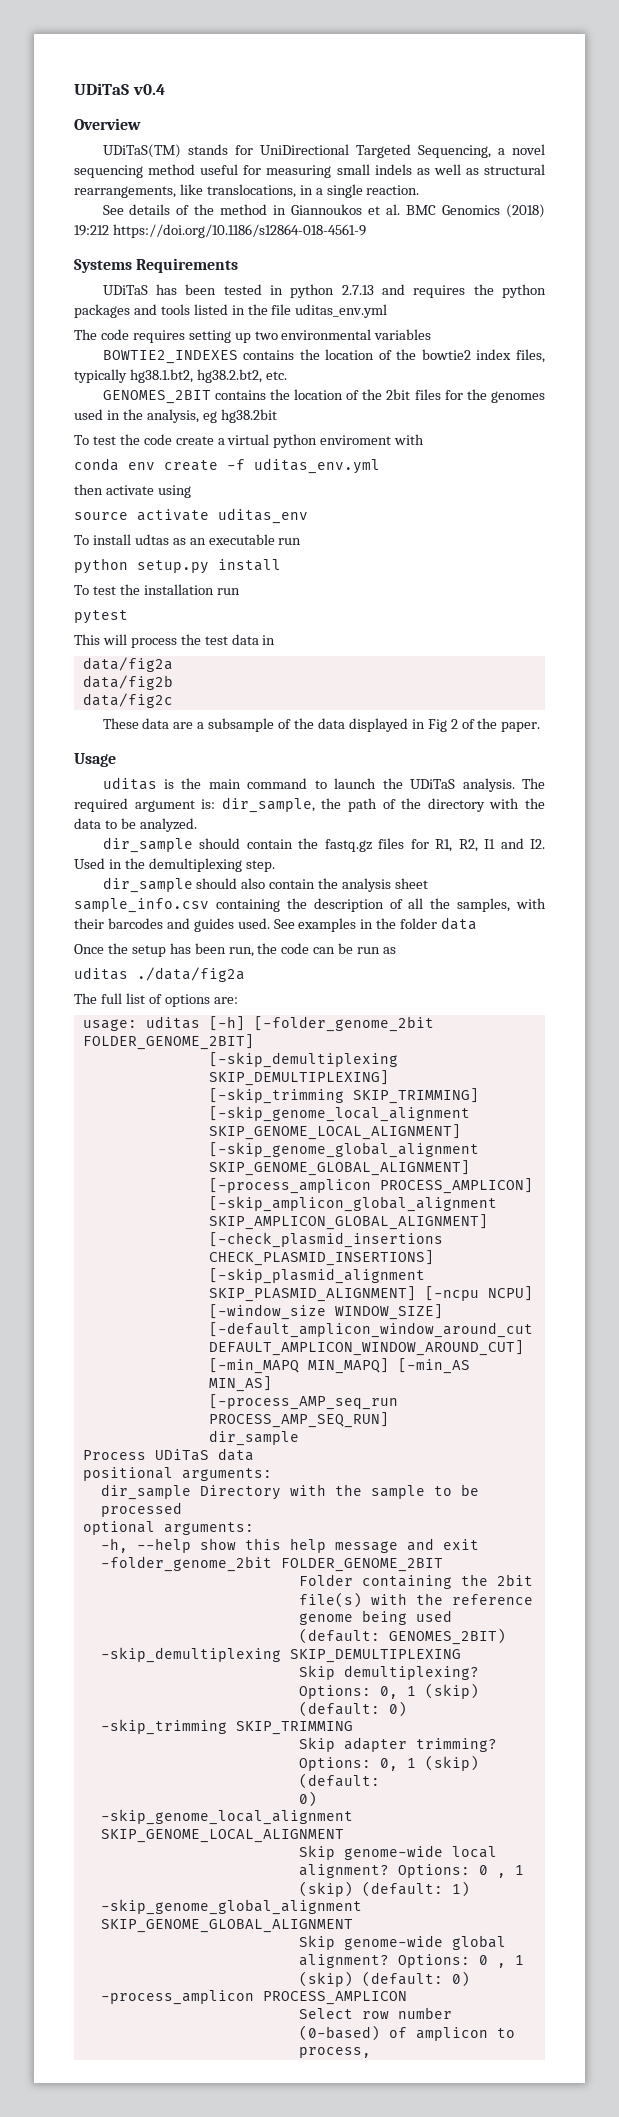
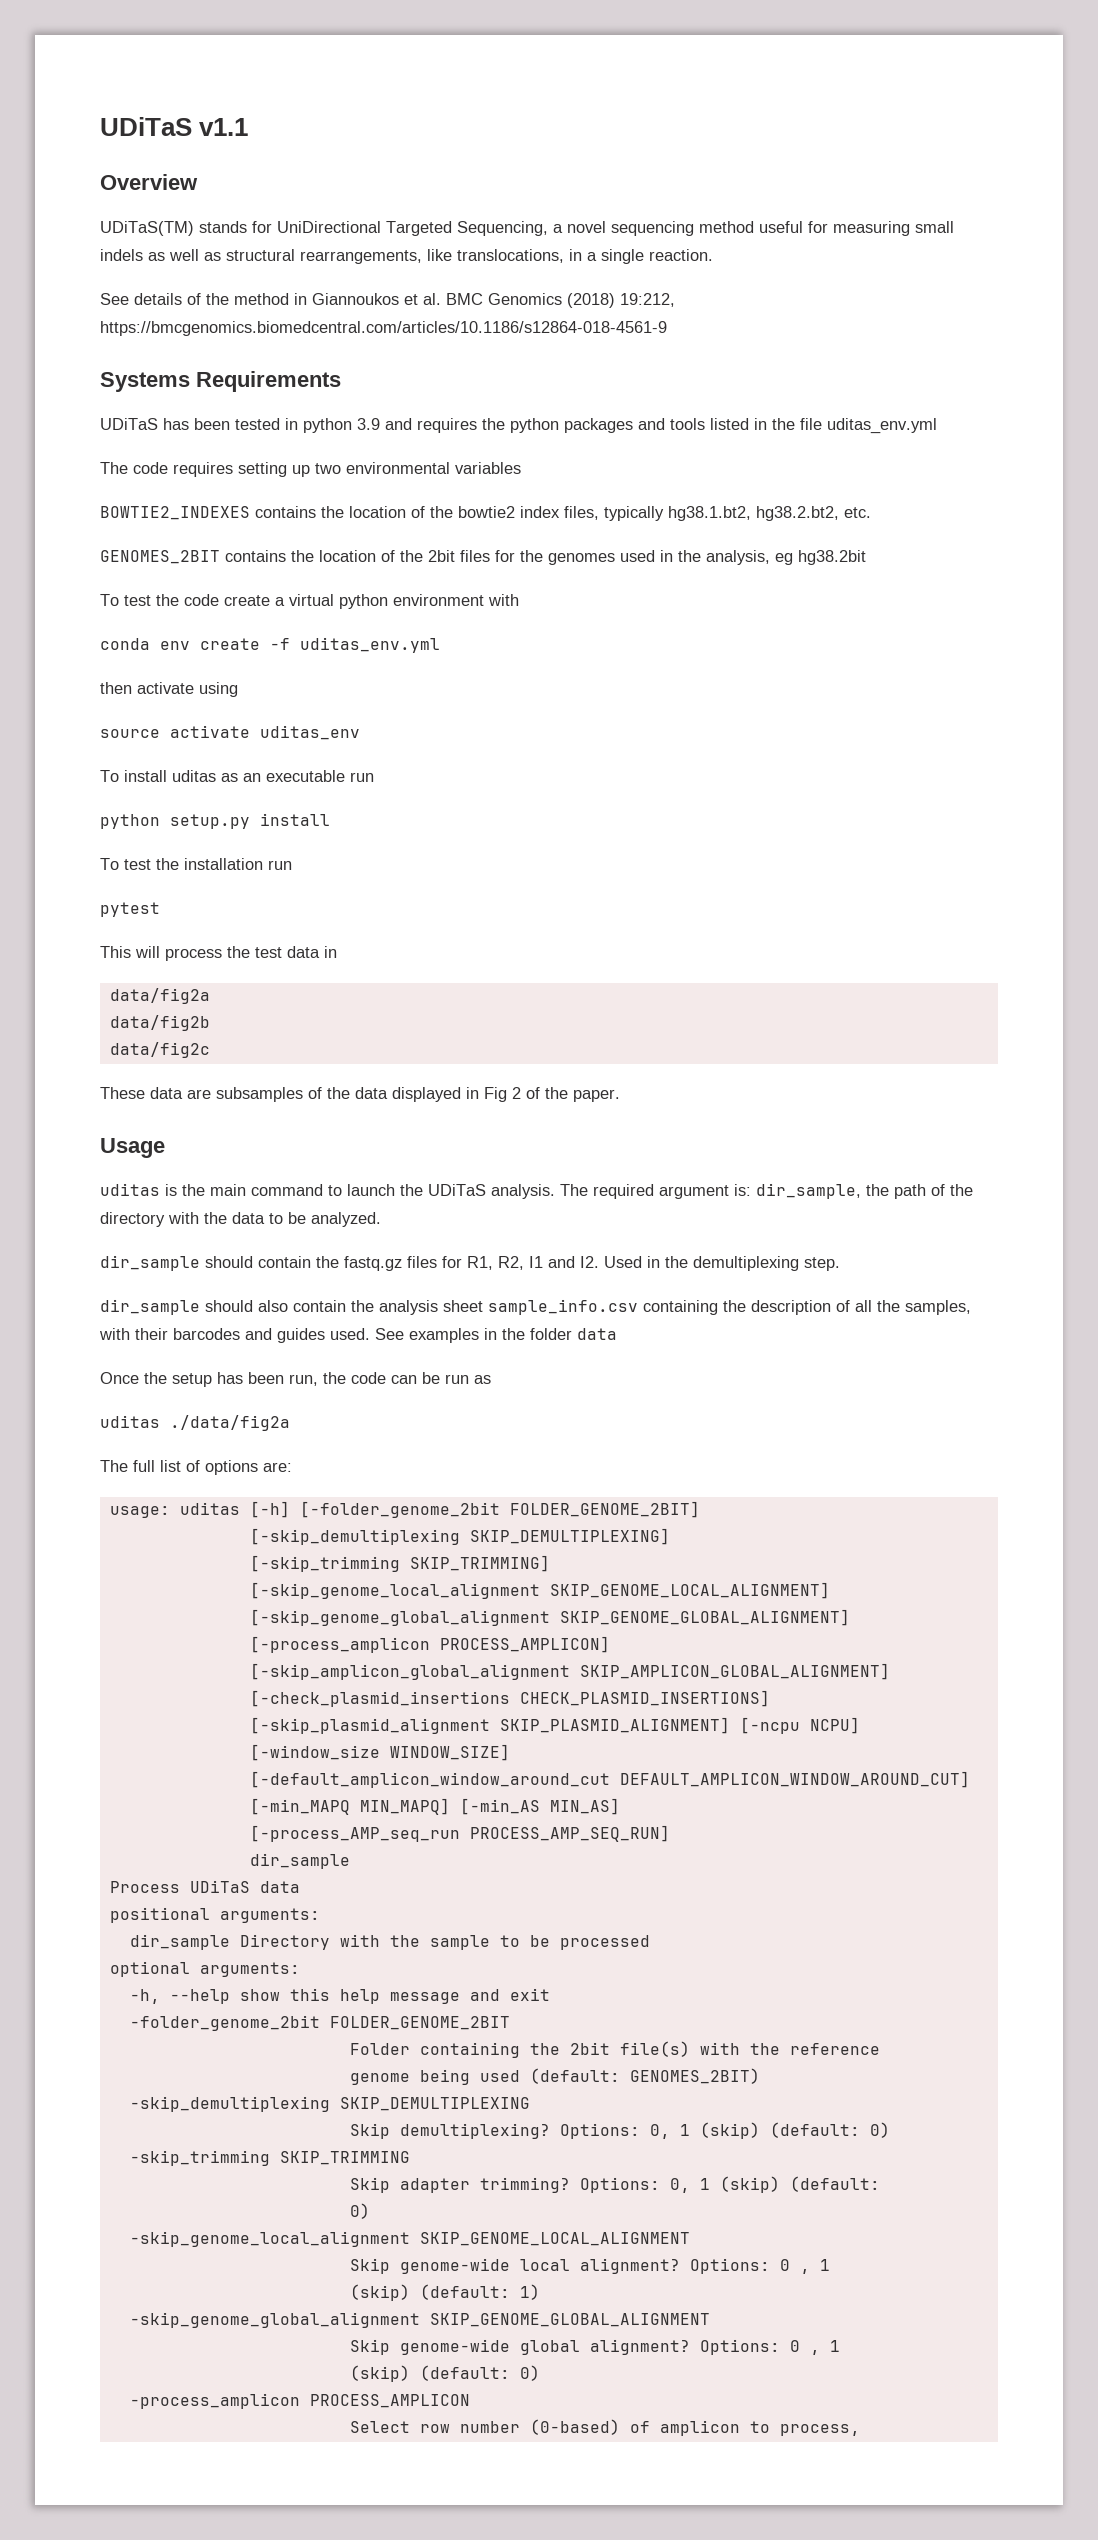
- UDiTaS v0.4
+ UDiTaS v1.1
- See details of the method in Giannoukos et al. BMC Genomics (2018) 19:212 https://doi.org/10.1186/s12864-018-4561-9
+ See details of the method in Giannoukos et al. BMC Genomics (2018) 19:212, https://bmcgenomics.biomedcentral.com/articles/10.1186/s12864-018-4561-9
- UDiTaS has been tested in python 2.7.13 and requires the python packages and tools listed in the file uditas_env.yml
+ UDiTaS has been tested in python 3.9 and requires the python packages and tools listed in the file uditas_env.yml
- To test the code create a virtual python enviroment with
+ To test the code create a virtual python environment with
- To install udtas as an executable run
+ To install uditas as an executable run
- These data are a subsample of the data displayed in Fig 2 of the paper.
+ These data are subsamples of the data displayed in Fig 2 of the paper.

